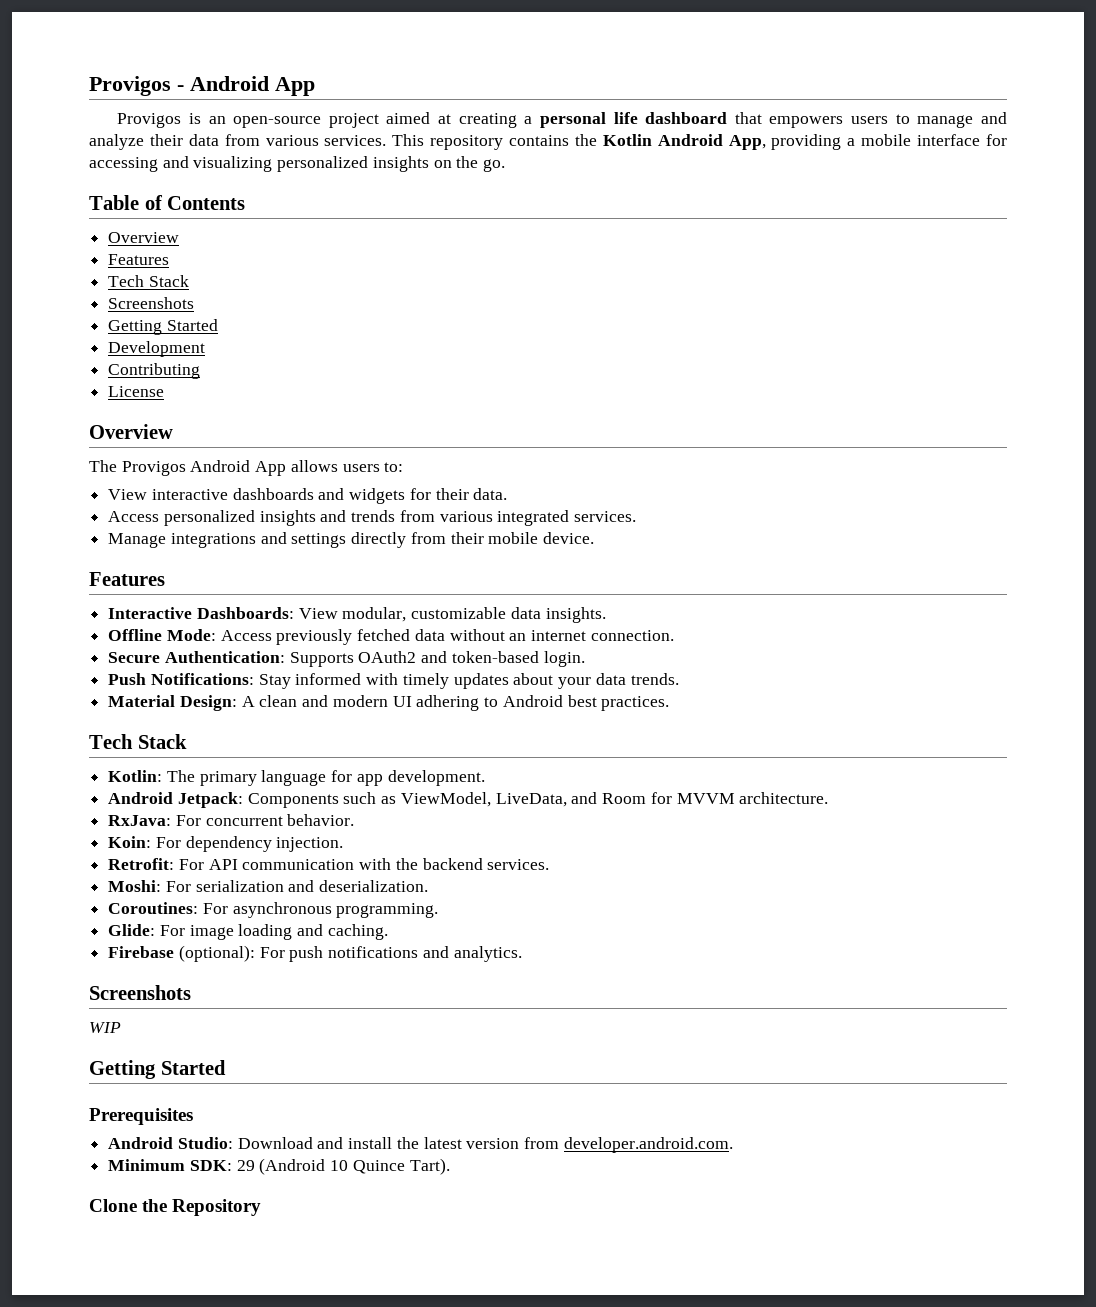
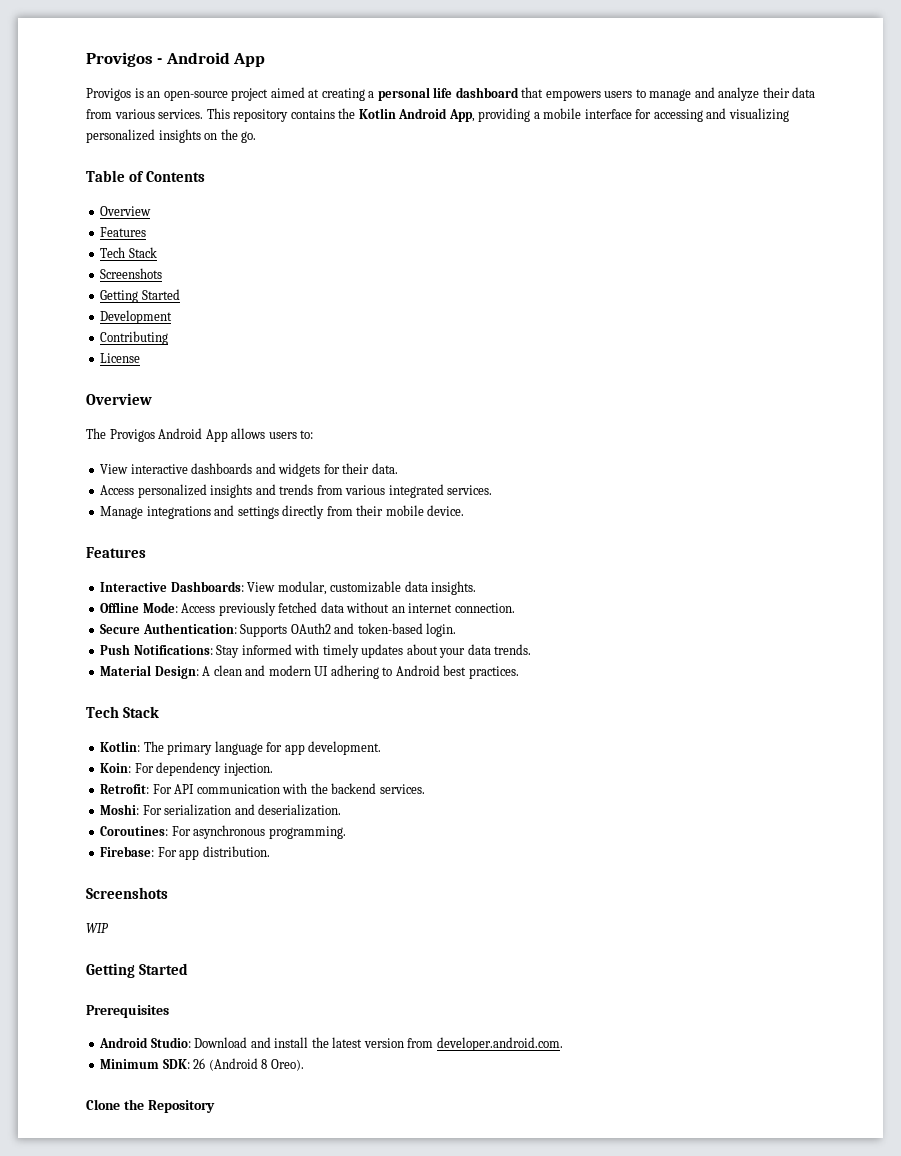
- Android Jetpack: Components such as ViewModel, LiveData, and Room for MVVM architecture.
- RxJava: For concurrent behavior.
- Glide: For image loading and caching.
- Firebase (optional): For push notifications and analytics.
+ Firebase: For app distribution.
- Minimum SDK: 29 (Android 10 Quince Tart).
+ Minimum SDK: 26 (Android 8 Oreo).

